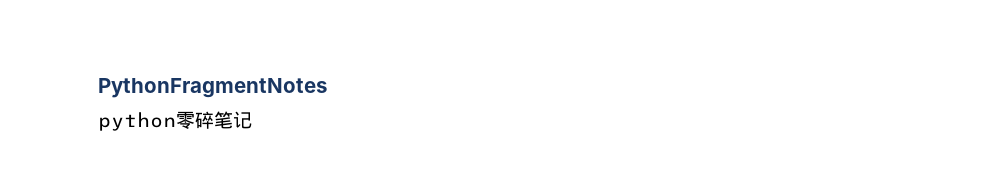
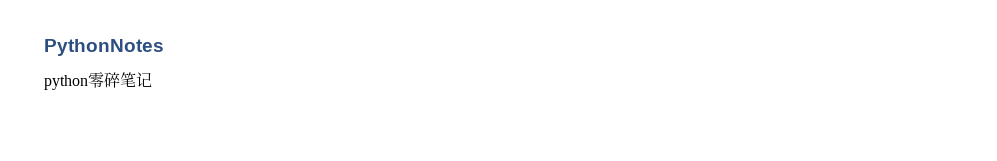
- PythonFragmentNotes
+ PythonNotes

